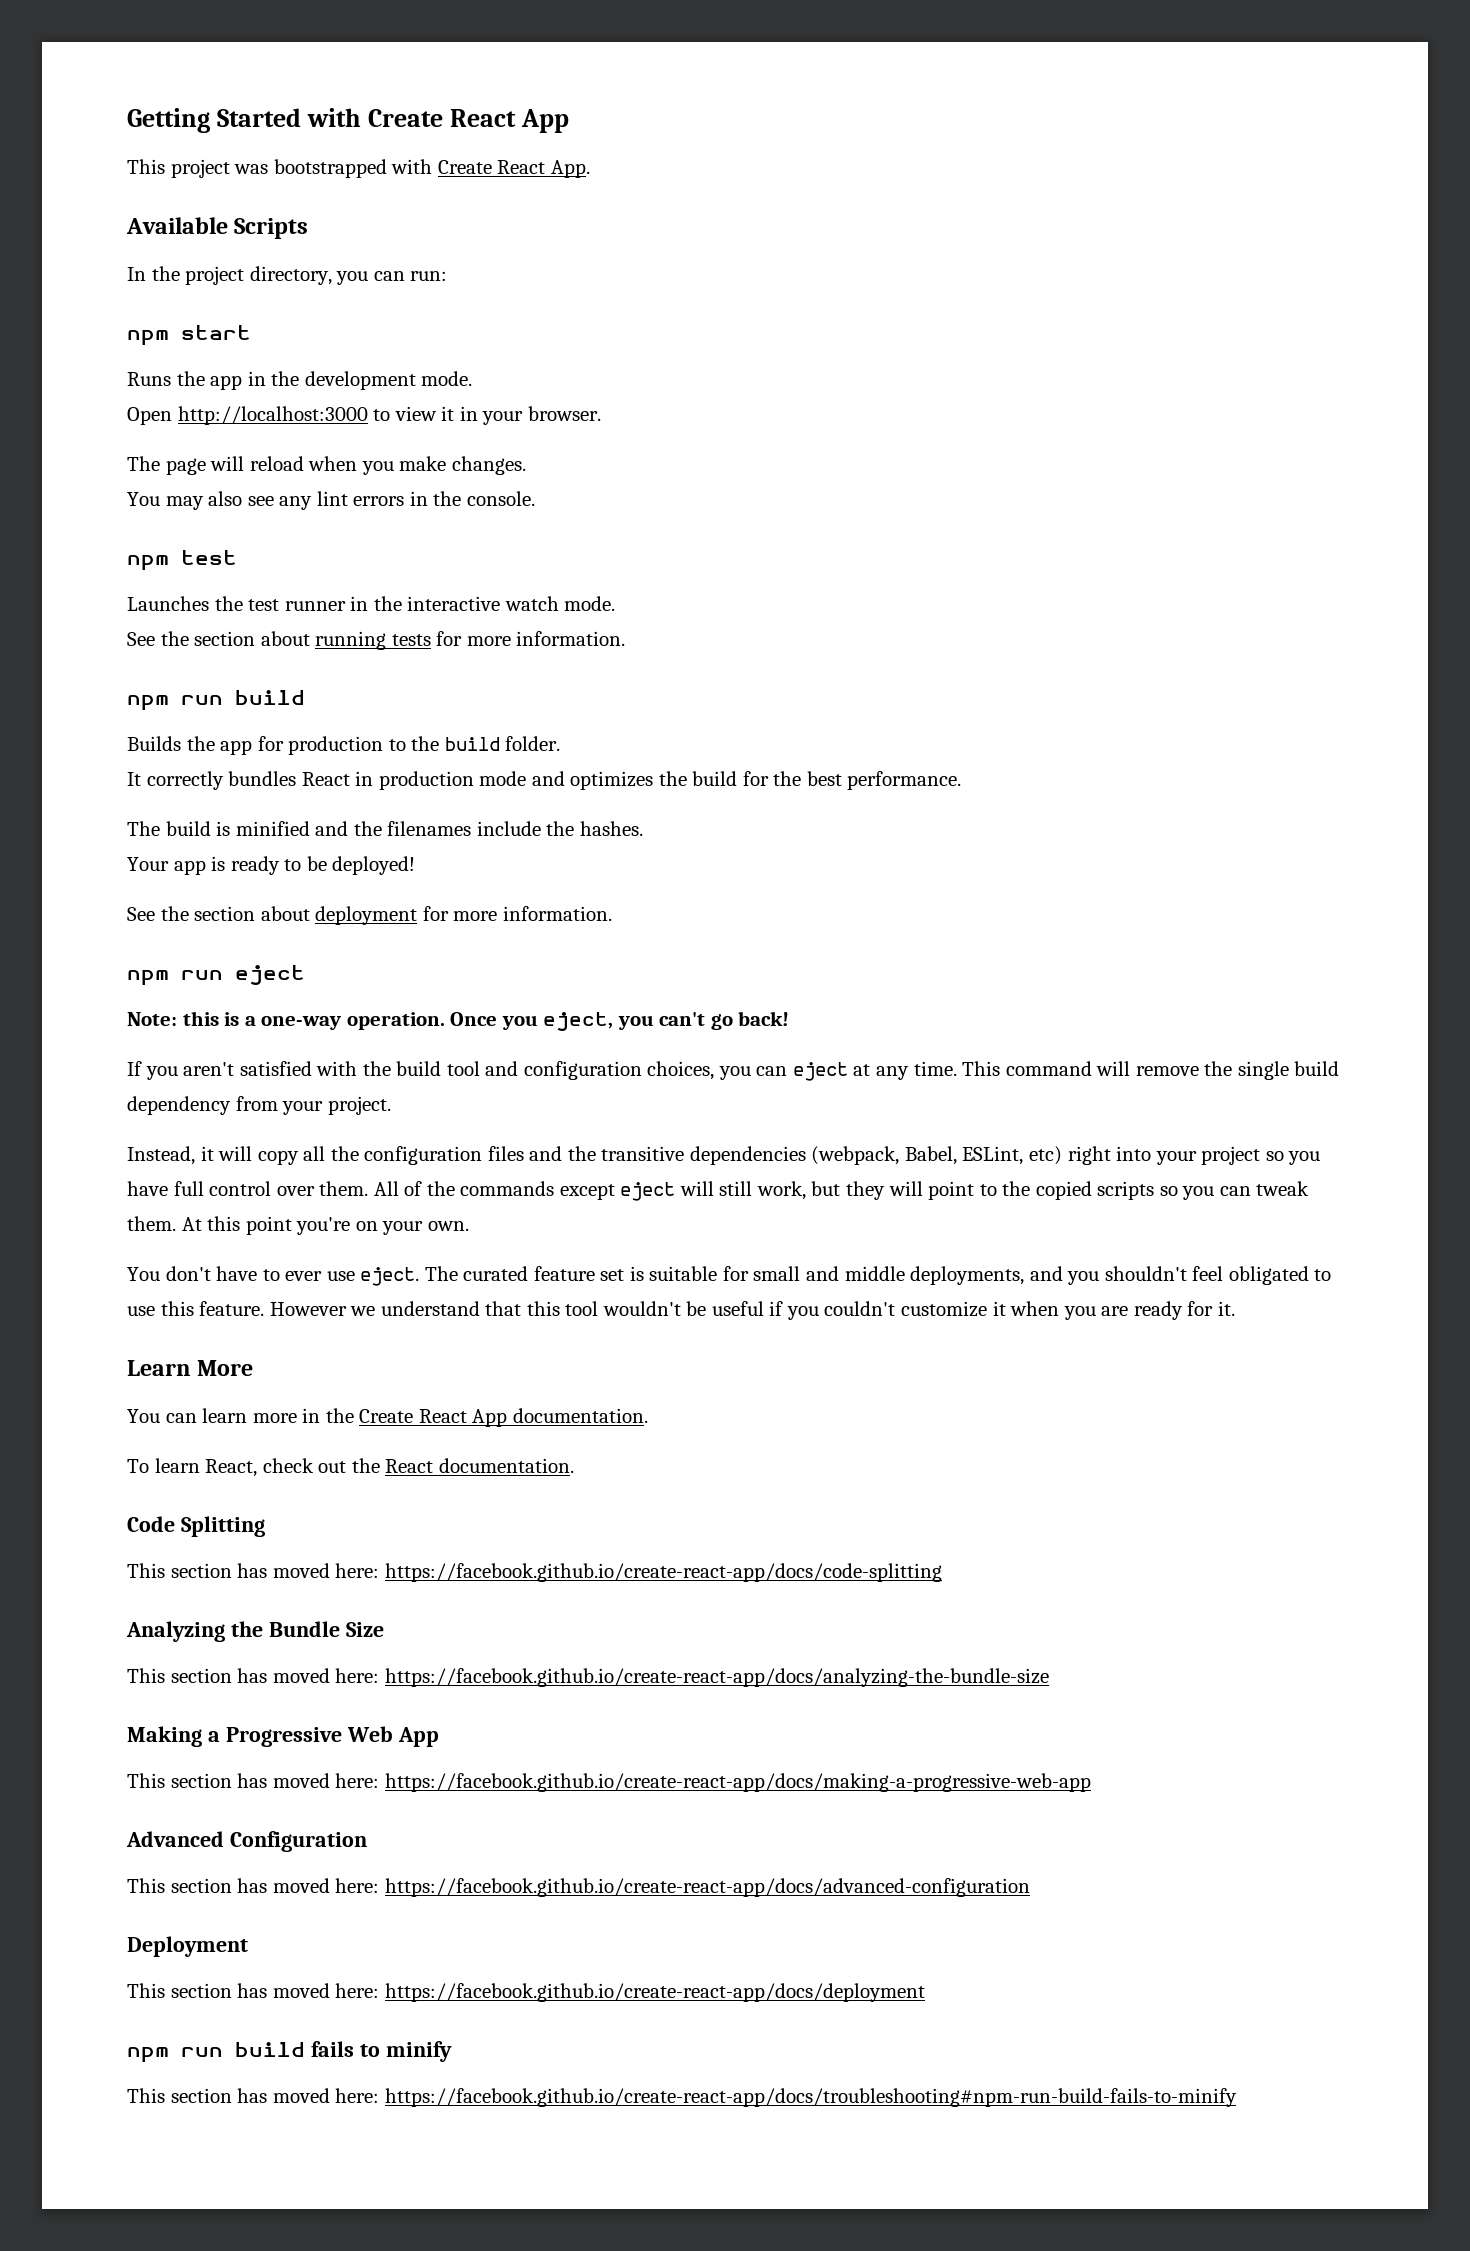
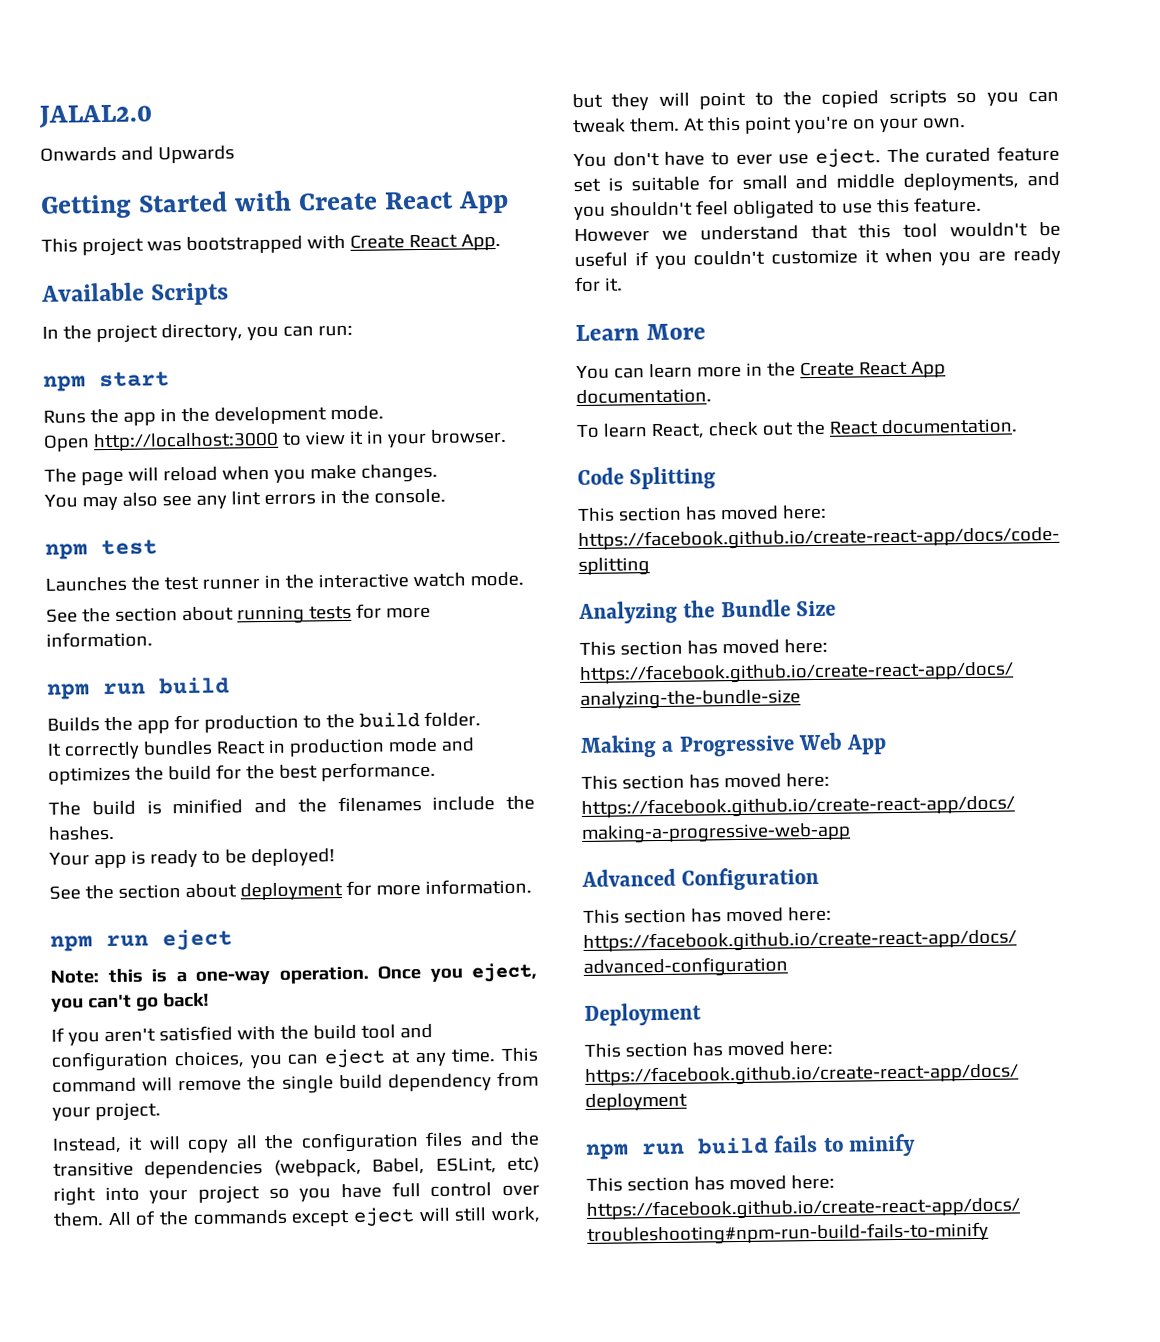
+ JALAL2.0
+ Onwards and Upwards

